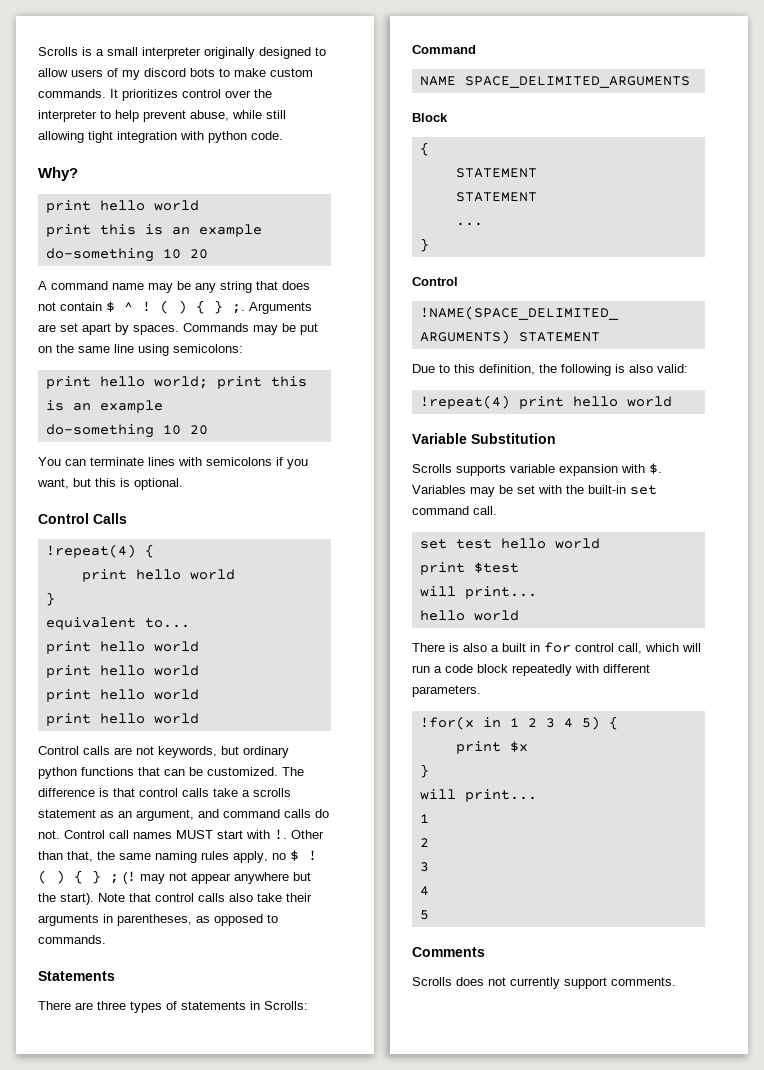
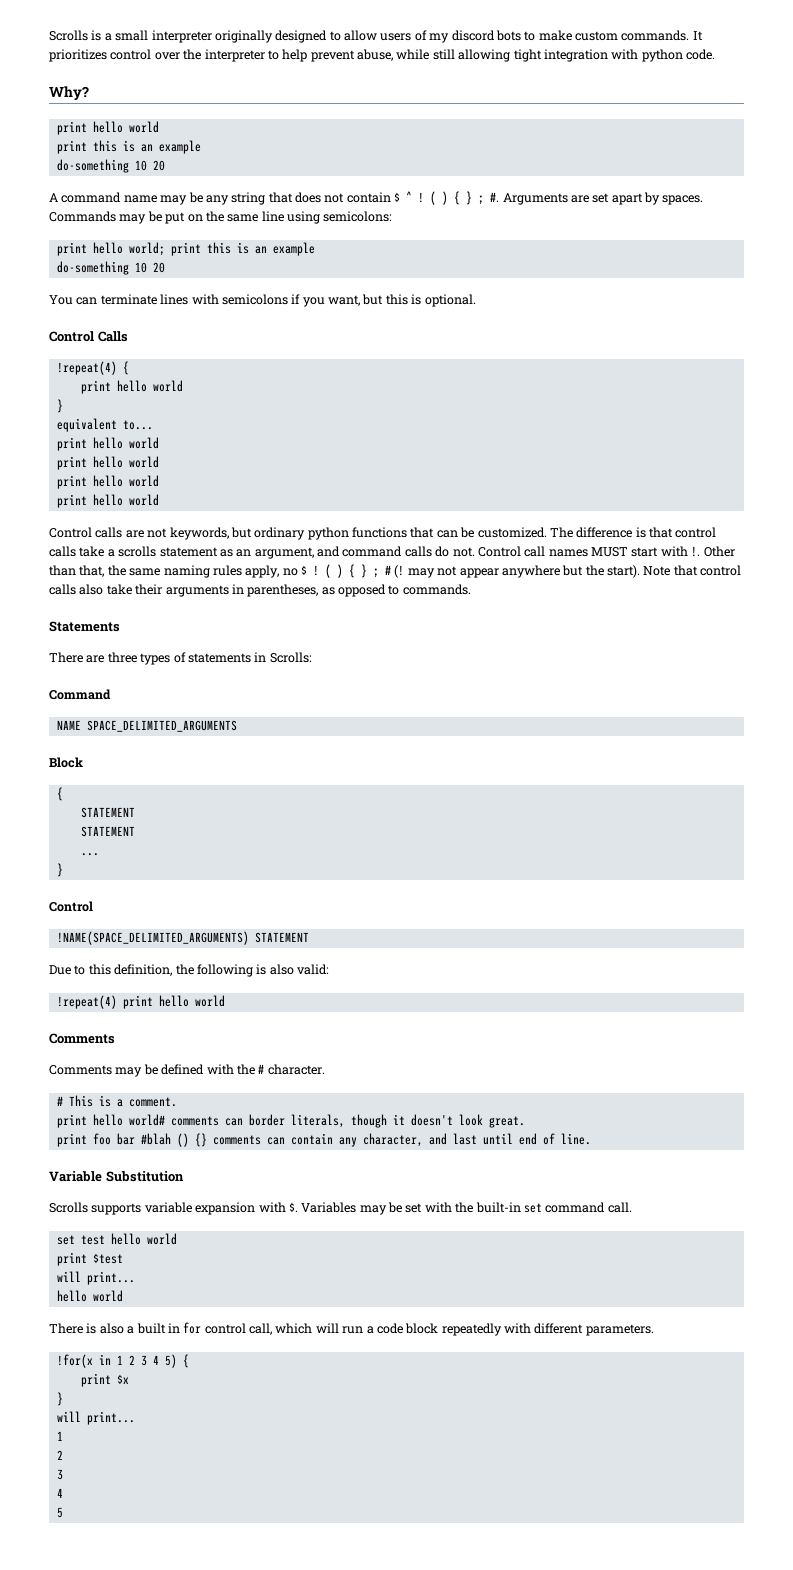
- ( ) { } ;.
+ ( ) { } ; #.
- ( ) { } ; (! may not appear anywhere but the start).
+ ( ) { } ; # (! may not appear anywhere but the start).
  !repeat(4) print hello world
+ Comments
+ Comments may be defined with the # character.
+ # This is a comment.
+ print hello world# comments can border literals, though it doesn't look great.
+ print foo bar #blah () {} comments can contain any character, and last until end of line.
- Comments
- Scrolls does not currently support comments.

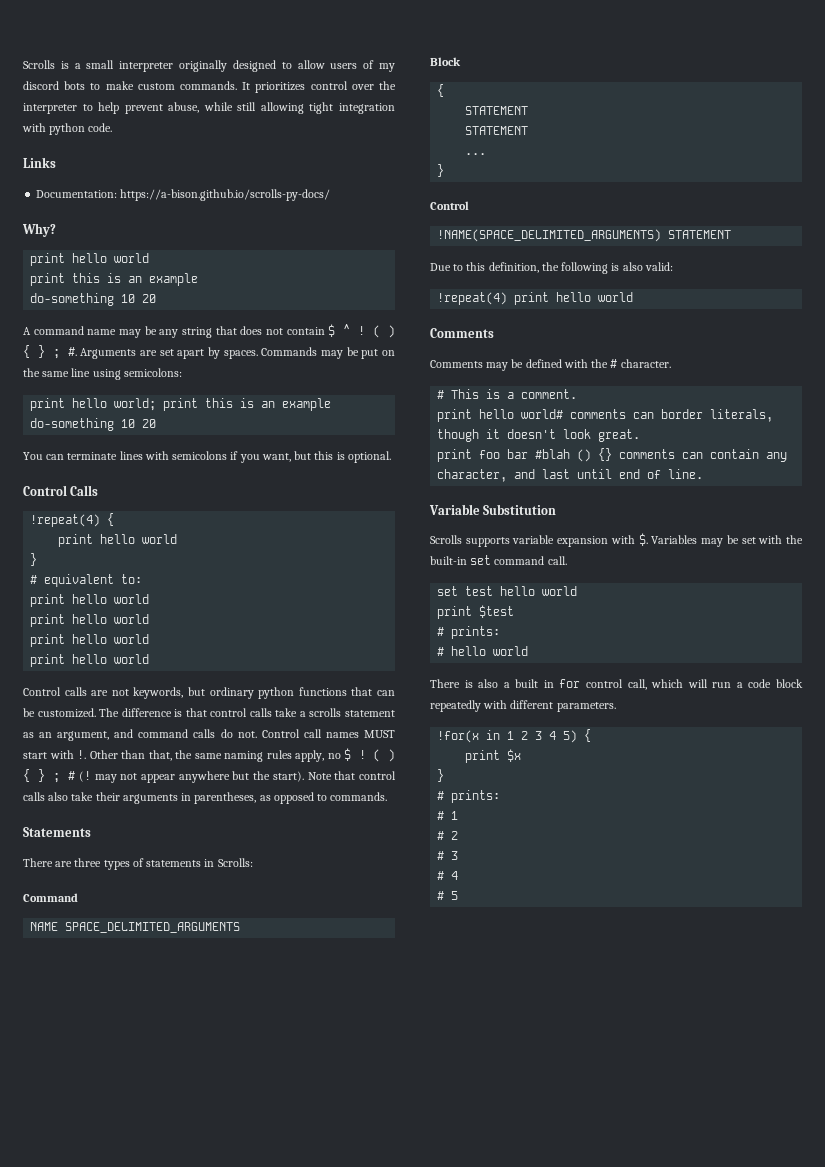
+ Links
+ Documentation: https://a-bison.github.io/scrolls-py-docs/
- equivalent to...
+ # equivalent to:
  print $test
- will print...
- hello world
+ # prints:
+ # hello world
  print $x
  }
- will print...
- 1
- 2
- 3
- 4
+ # prints:
+ # 1
+ # 2
+ # 3
+ # 4
- 5
+ # 5

